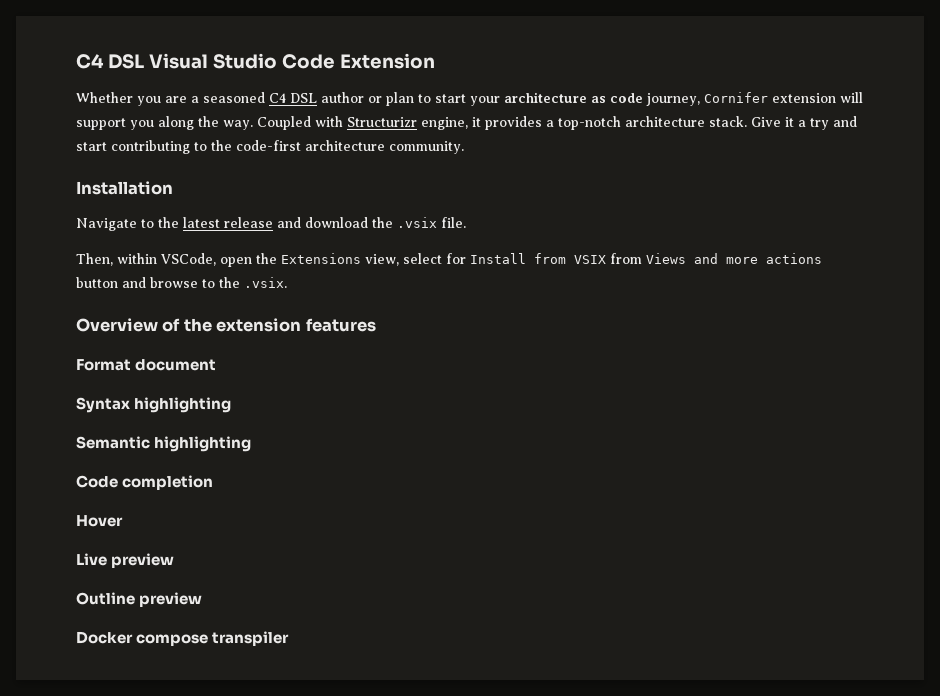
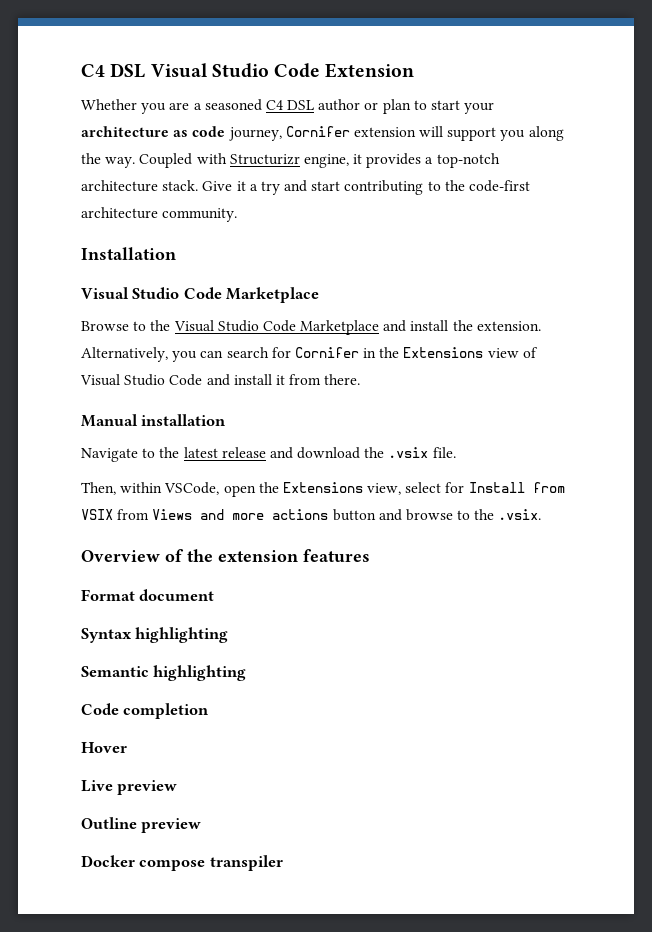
  Installation
+ Visual Studio Code Marketplace
+ Browse to the Visual Studio Code Marketplace and install the extension. Alternatively, you can search for Cornifer in the Extensions view of Visual Studio Code and install it from there.
+ Manual installation

